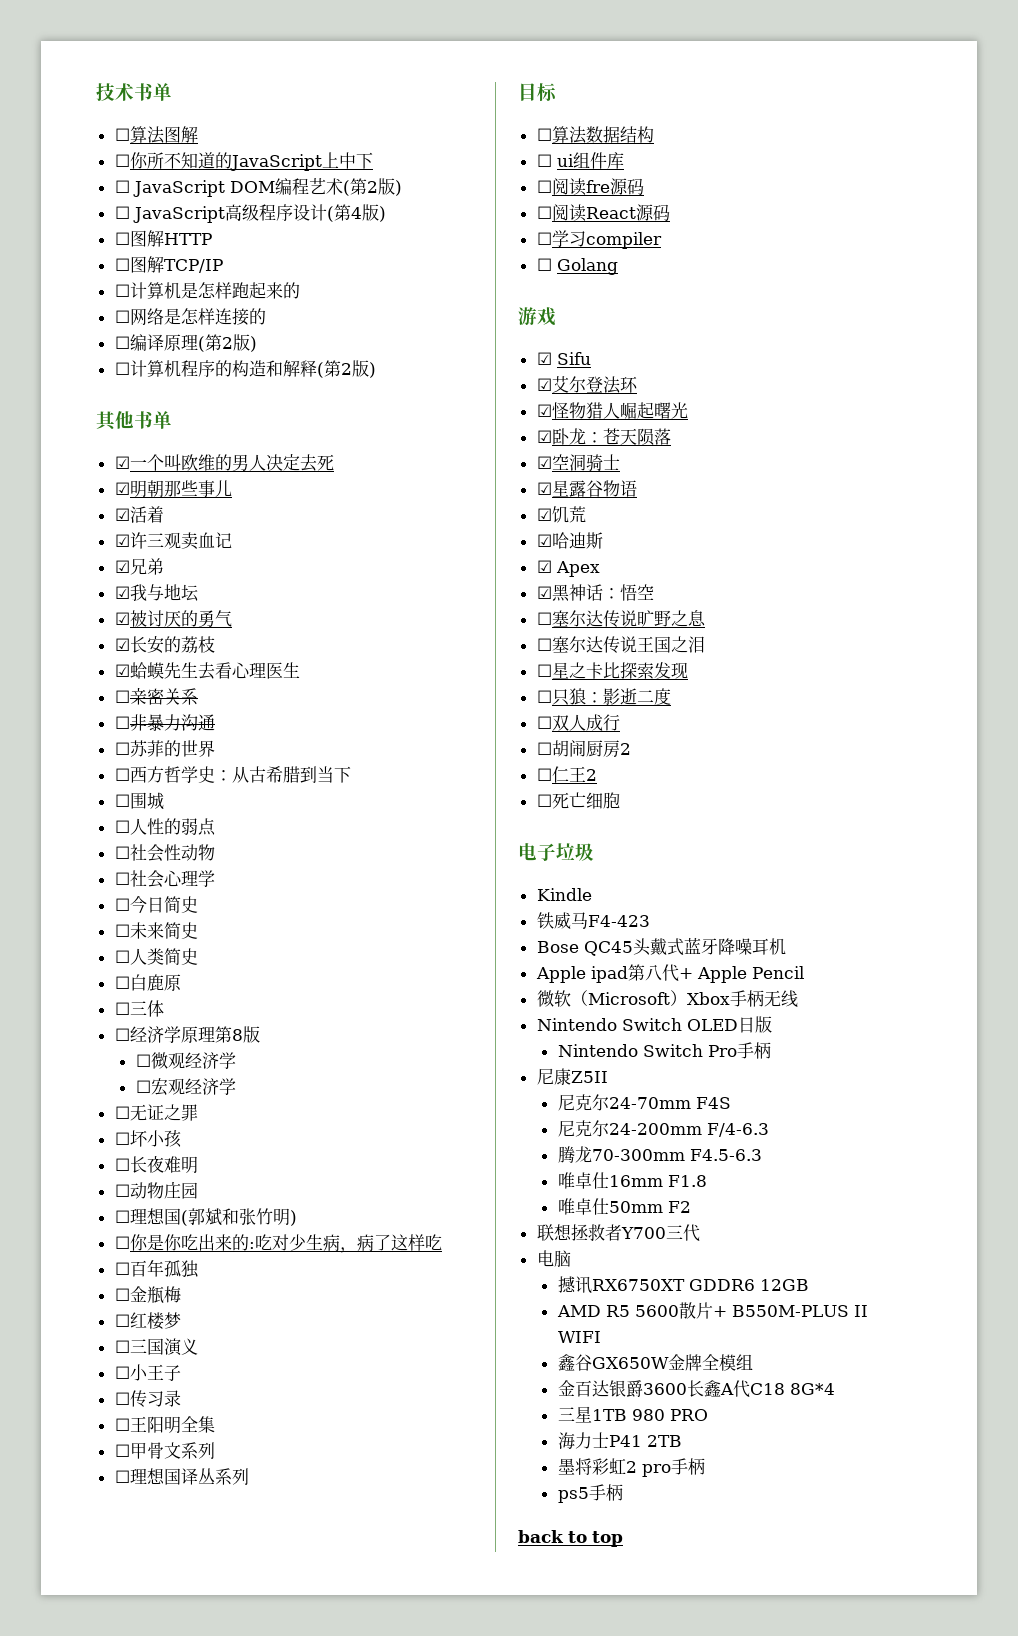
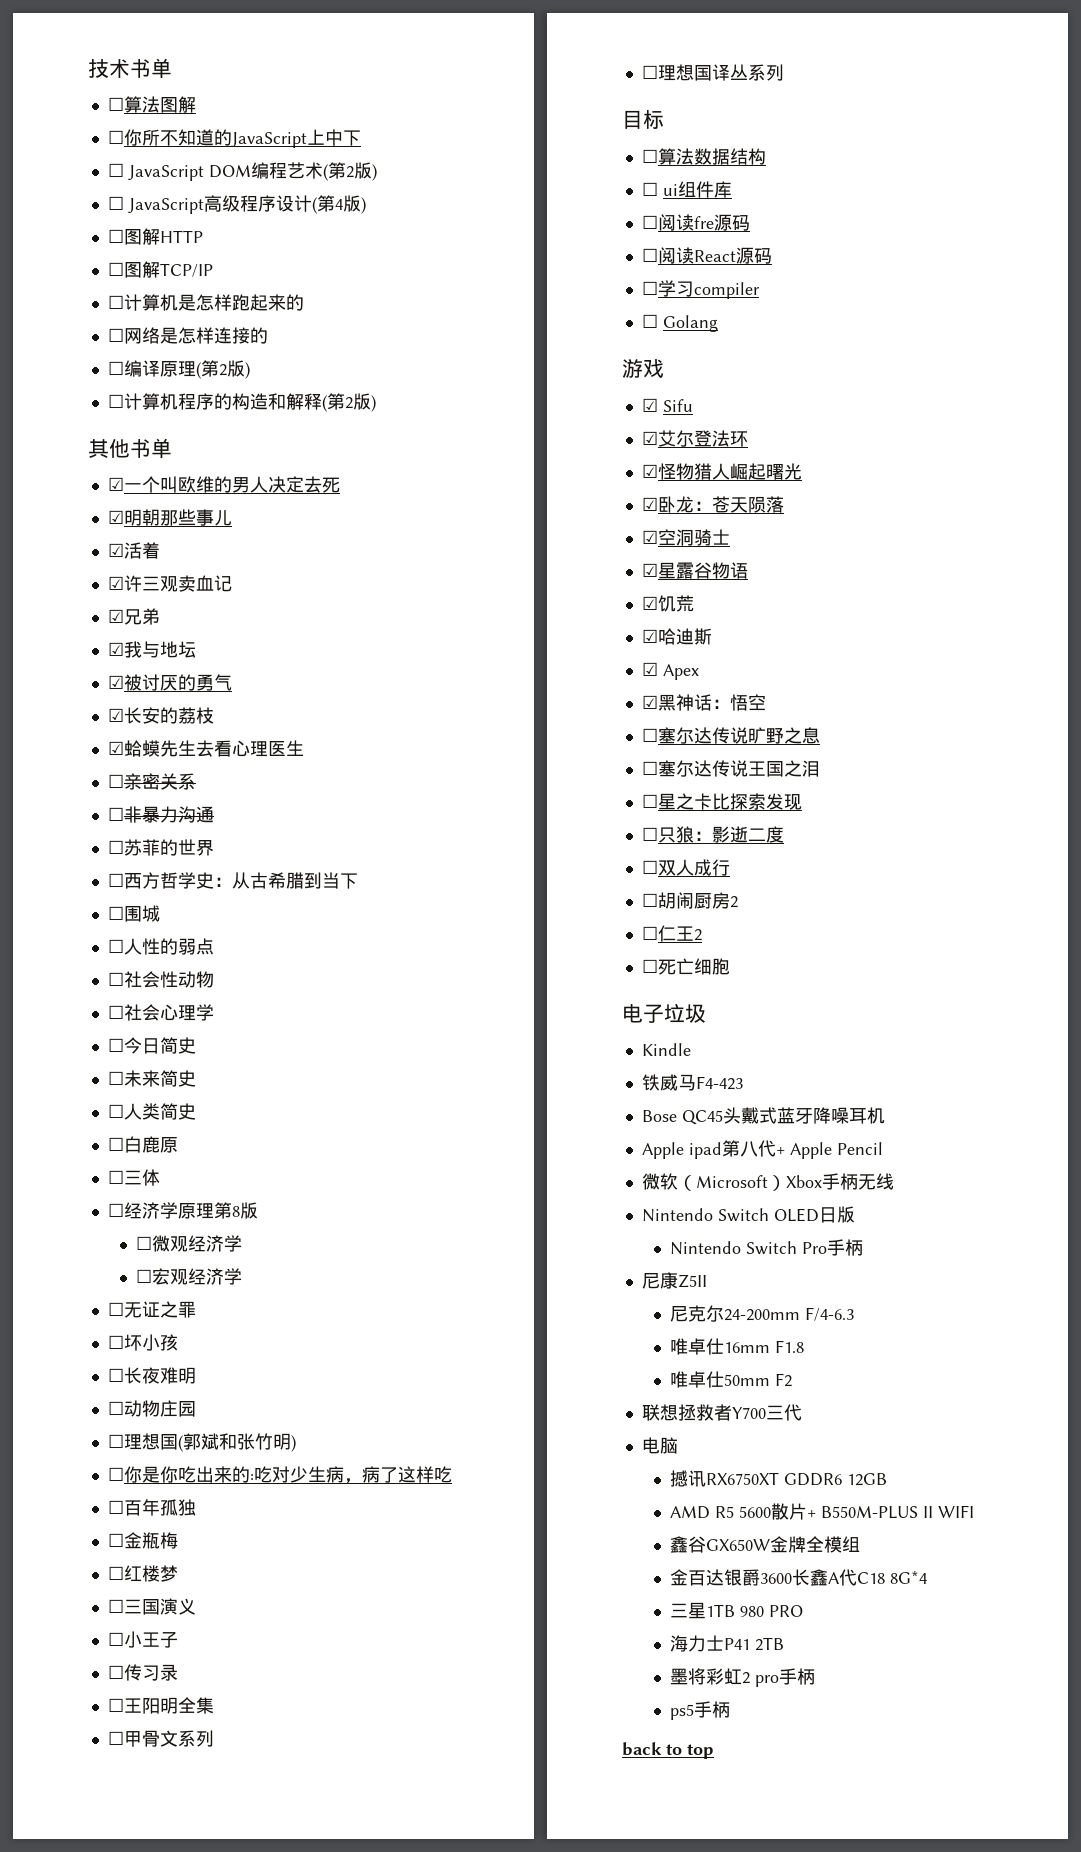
- 尼克尔24-70mm F4S
- 腾龙70-300mm F4.5-6.3

